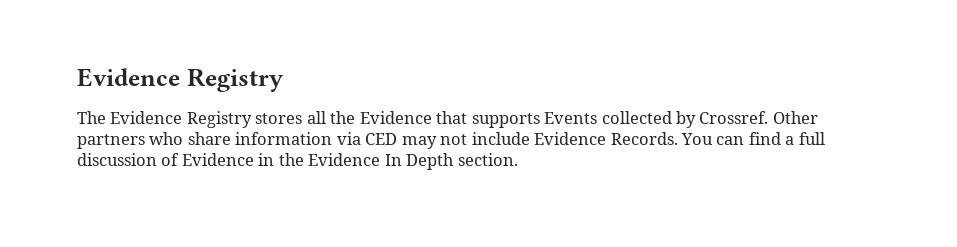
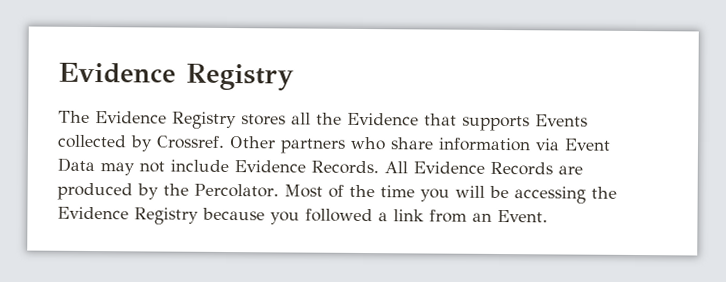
- Other partners who share information via CED may not include Evidence Records.
+ Other partners who share information via Event Data may not include Evidence Records.
- You can find a full discussion of Evidence in the Evidence In Depth section.
+ All Evidence Records are produced by the Percolator. Most of the time you will be accessing the Evidence Registry because you followed a link from an Event.

